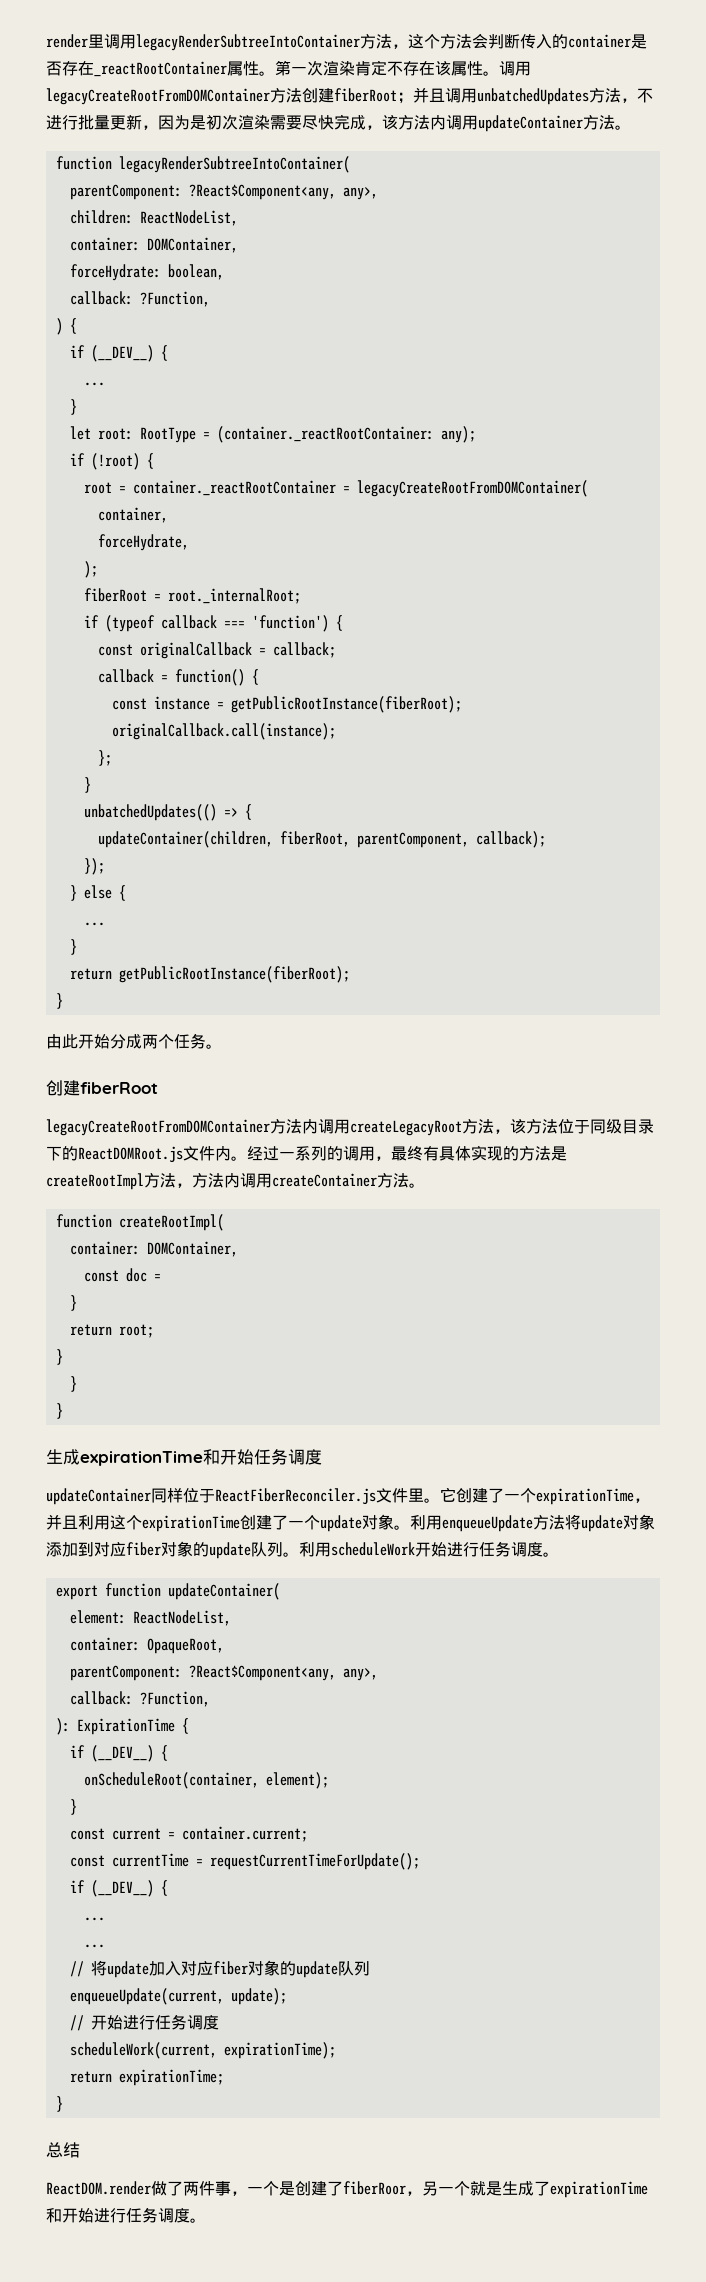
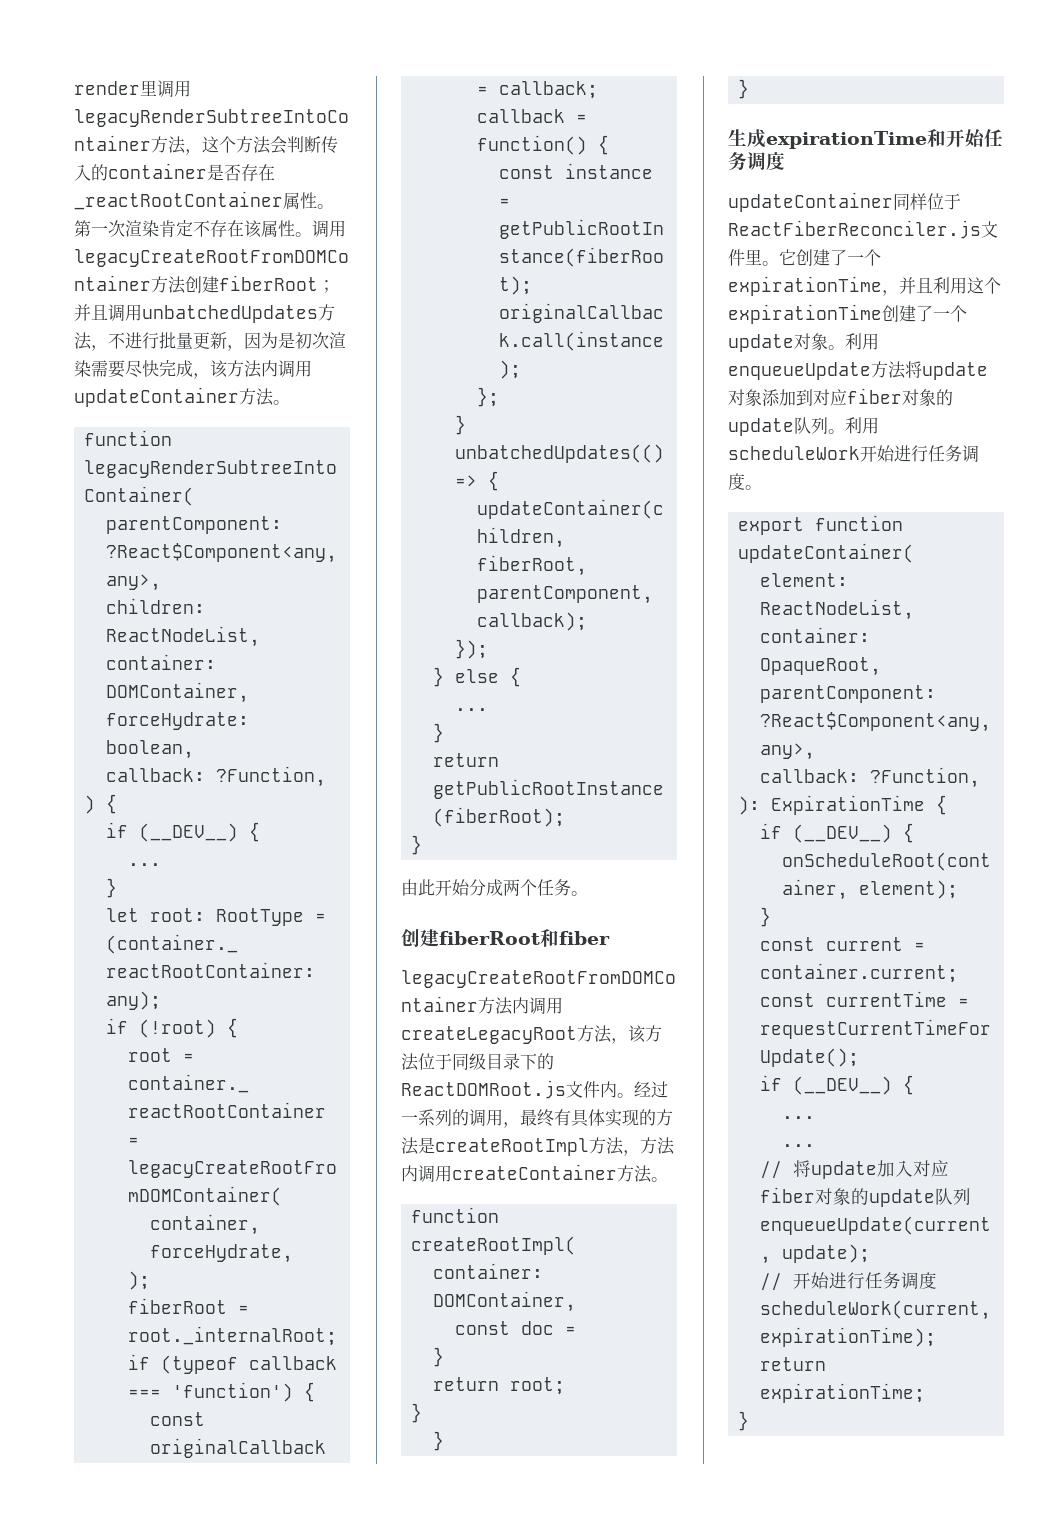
  由此开始分成两个任务。
- 创建fiberRoot
+ 创建fiberRoot和fiber
- 总结
- ReactDOM.render做了两件事，一个是创建了fiberRoor，另一个就是生成了expirationTime和开始进行任务调度。

